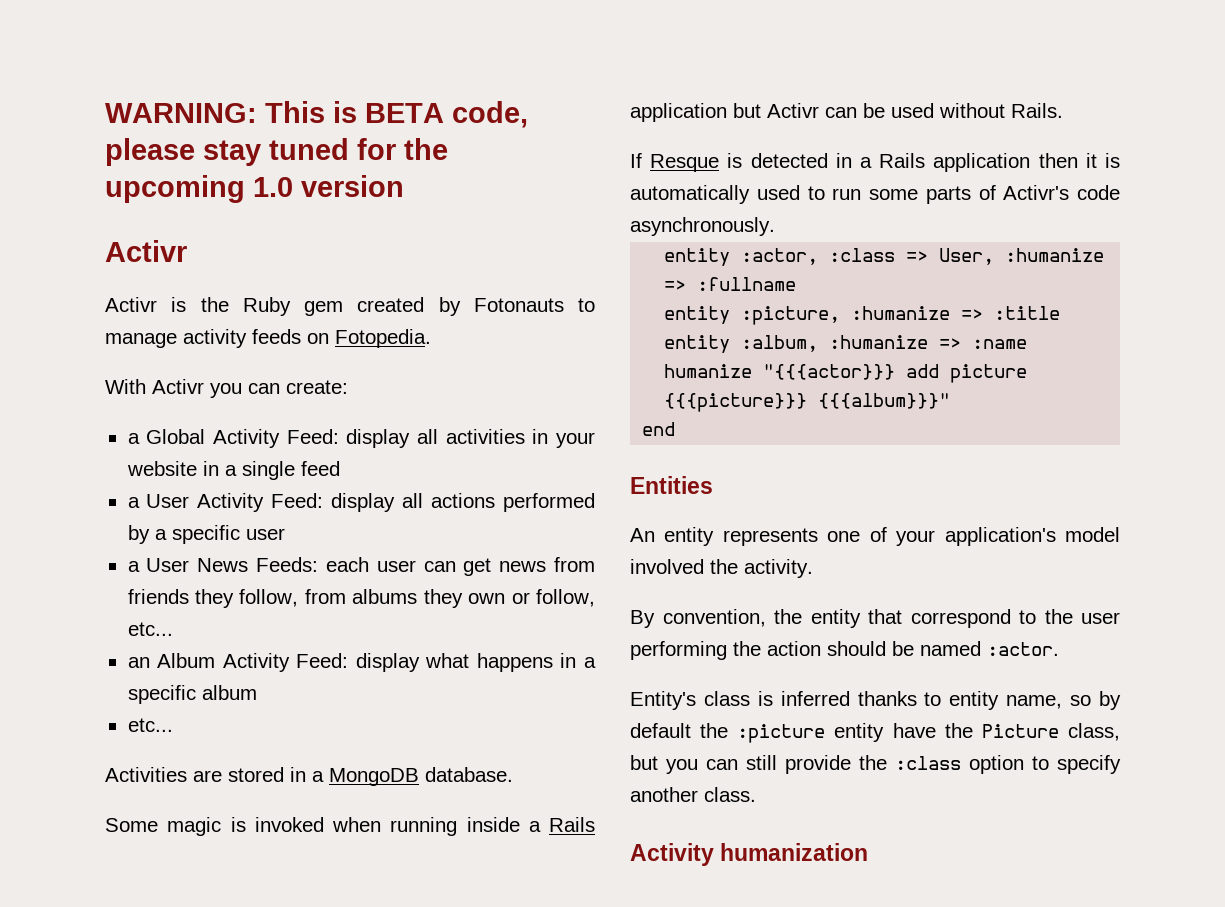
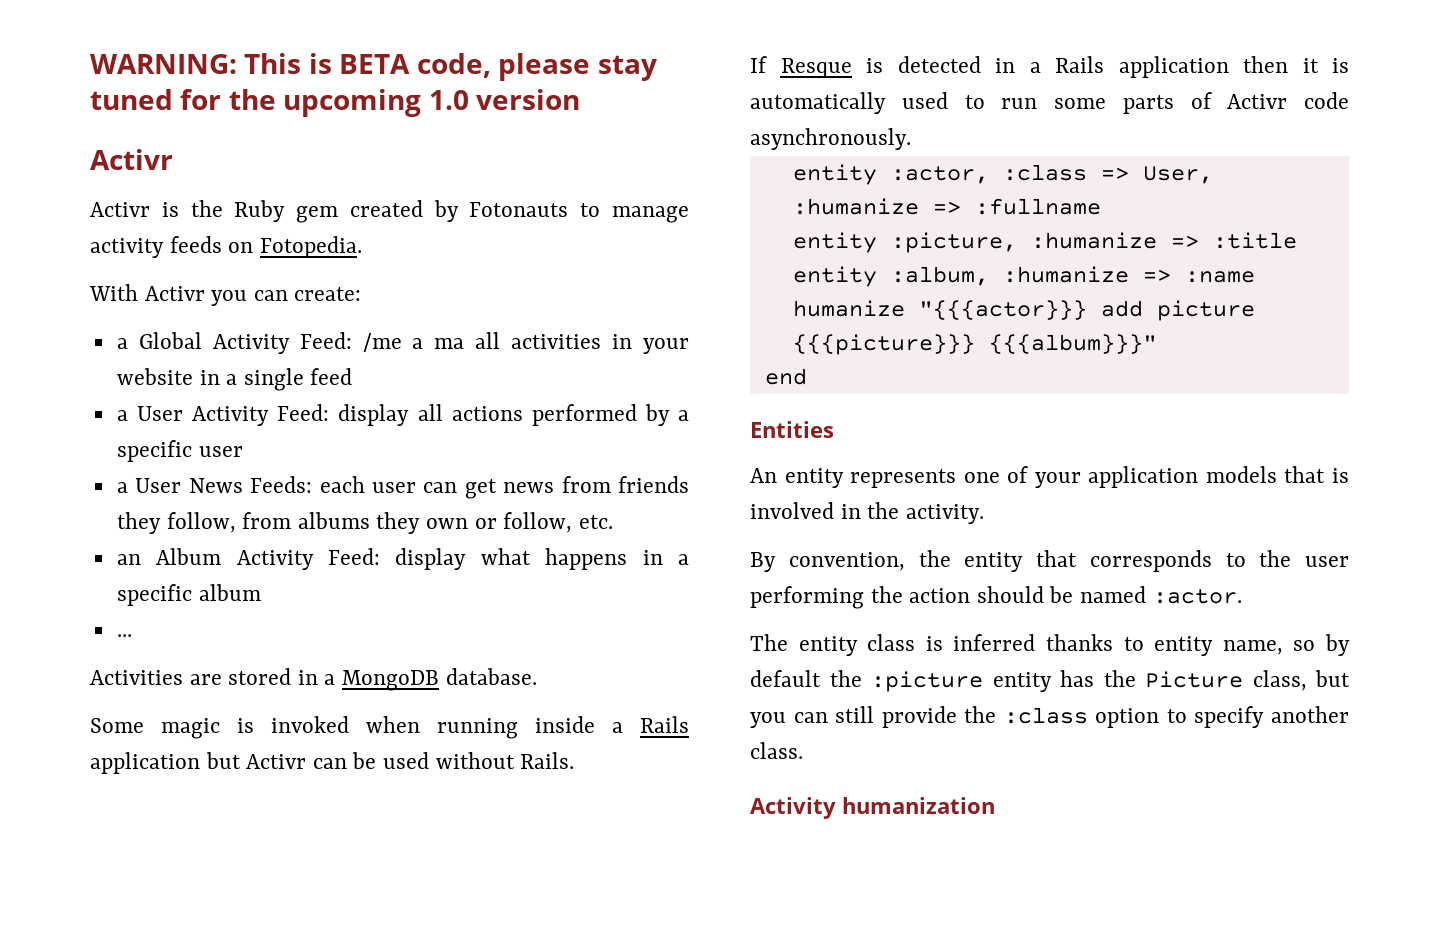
- a Global Activity Feed: display all activities in your website in a single feed
+ a Global Activity Feed: /me a ma all activities in your website in a single feed
- a User News Feeds: each user can get news from friends they follow, from albums they own or follow, etc...
+ a User News Feeds: each user can get news from friends they follow, from albums they own or follow, etc.
  an Album Activity Feed: display what happens in a specific album
- etc...
+ ...
- If Resque is detected in a Rails application then it is automatically used to run some parts of Activr's code asynchronously.
+ If Resque is detected in a Rails application then it is automatically used to run some parts of Activr code asynchronously.
- An entity represents one of your application's model involved the activity.
+ An entity represents one of your application models that is involved in the activity.
- By convention, the entity that correspond to the user performing the action should be named :actor.
+ By convention, the entity that corresponds to the user performing the action should be named :actor.
- Entity's class is inferred thanks to entity name, so by default the :picture entity have the Picture class, but you can still provide the :class option to specify another class.
+ The entity class is inferred thanks to entity name, so by default the :picture entity has the Picture class, but you can still provide the :class option to specify another class.

